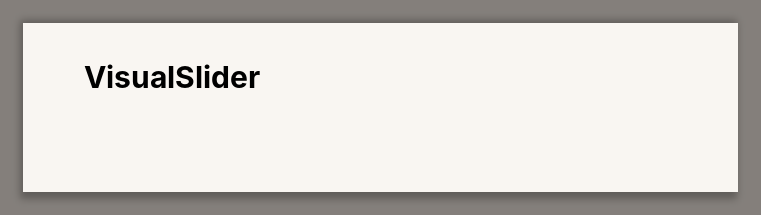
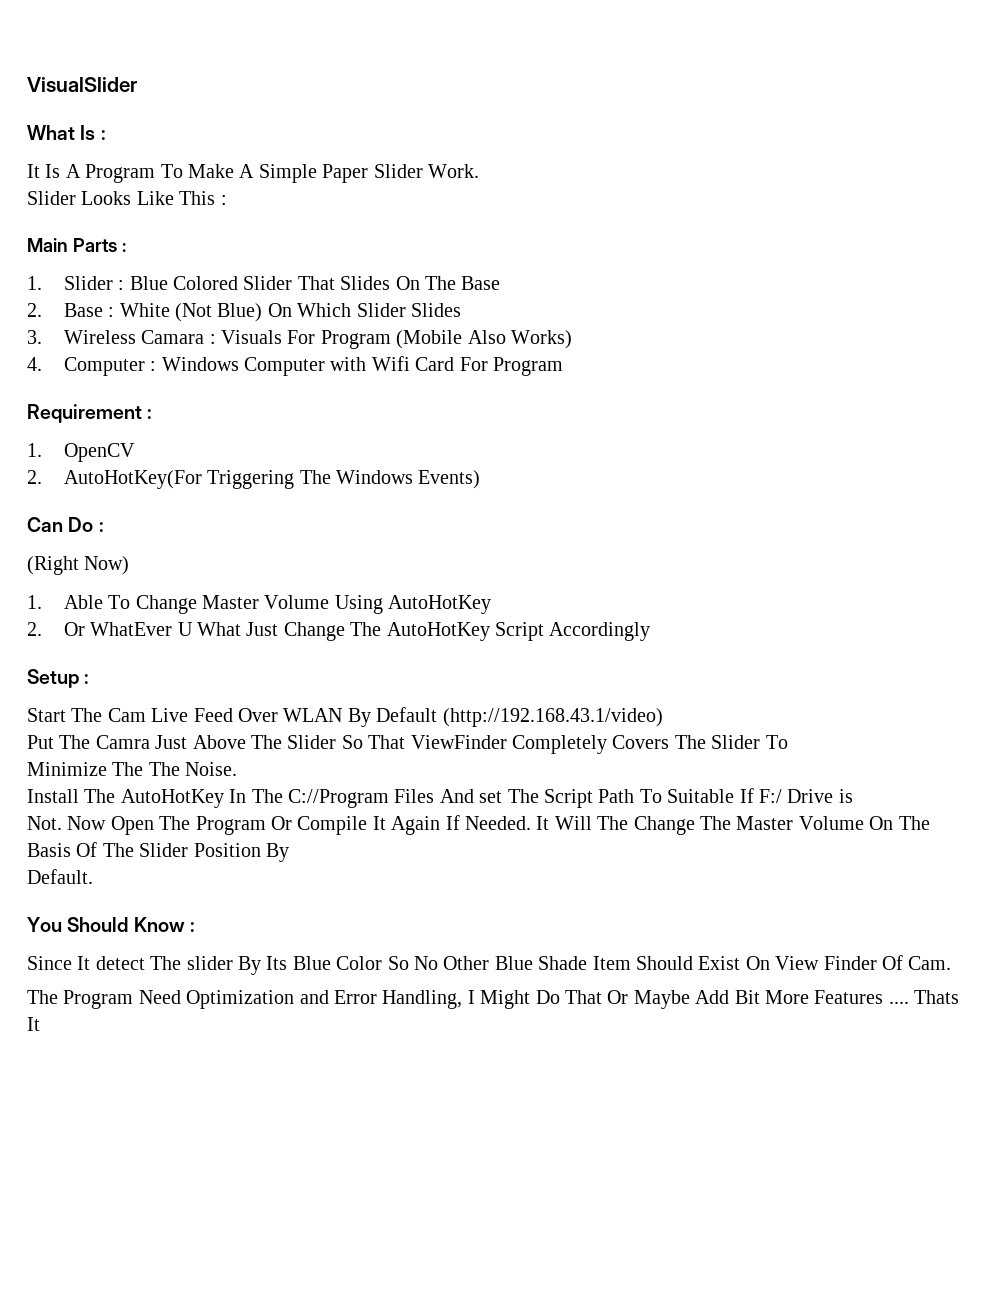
+ What Is :
+ It Is A Program To Make A Simple Paper Slider Work.
+ Slider Looks Like This :
+ Main Parts :
+ 1. Slider : Blue Colored Slider That Slides On The Base
+ 2. Base : White (Not Blue) On Which Slider Slides
+ 3. Wireless Camara : Visuals For Program (Mobile Also Works)
+ 4. Computer : Windows Computer with Wifi Card For Program
+ Requirement :
+ 1. OpenCV
+ 2. AutoHotKey(For Triggering The Windows Events)
+ Can Do :
+ (Right Now)
+ 1. Able To Change Master Volume Using AutoHotKey
+ 2. Or WhatEver U What Just Change The AutoHotKey Script Accordingly
+ Setup :
+ Start The Cam Live Feed Over WLAN By Default (http://192.168.43.1/video)
+ Put The Camra Just Above The Slider So That ViewFinder Completely Covers The Slider To
+ Minimize The The Noise.
+ Install The AutoHotKey In The C://Program Files And set The Script Path To Suitable If F:/ Drive is
+ Not. Now Open The Program Or Compile It Again If Needed. It Will The Change The Master Volume On The Basis Of The Slider Position By
+ Default.
+ You Should Know :
+ Since It detect The slider By Its Blue Color So No Other Blue Shade Item Should Exist On View Finder Of Cam.
+ The Program Need Optimization and Error Handling, I Might Do That Or Maybe Add Bit More Features .... Thats It

